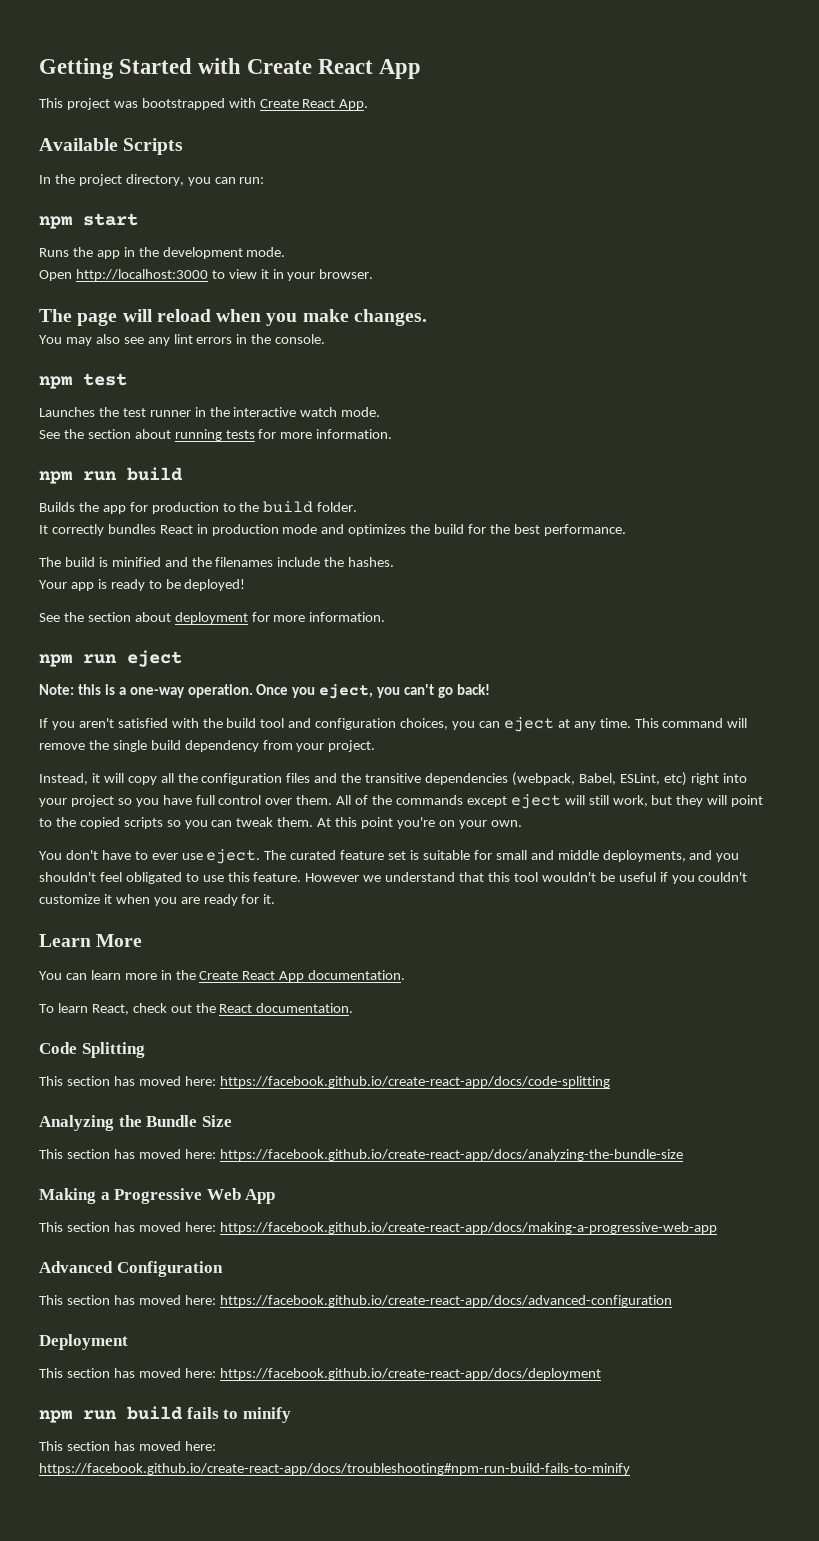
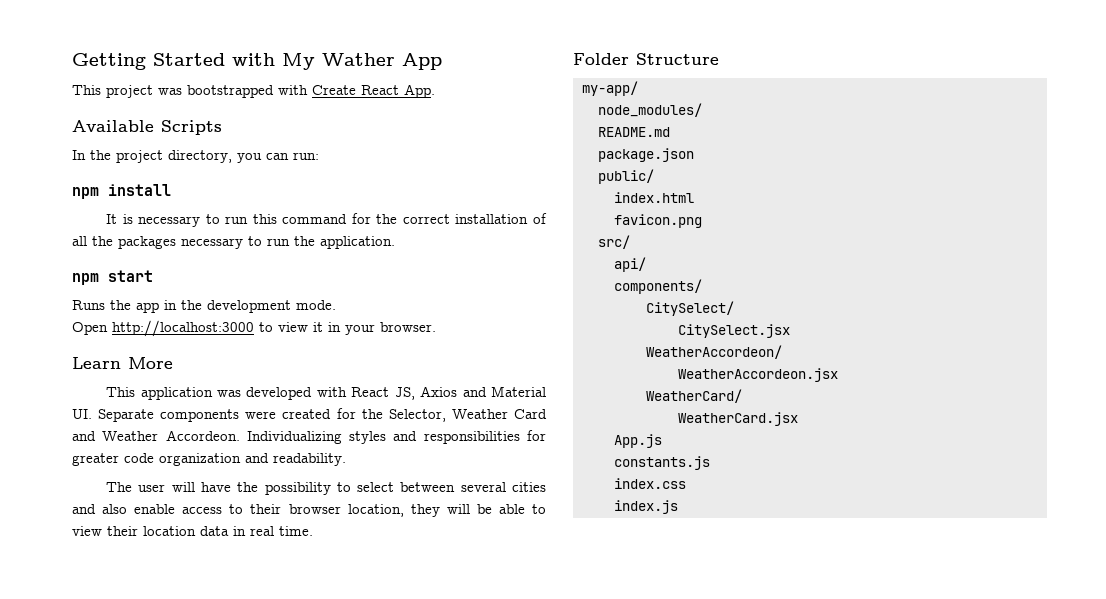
- Getting Started with Create React App
+ Getting Started with My Wather App
+ npm install
+ It is necessary to run this command for the correct installation of all the packages necessary to run the application.
- The page will reload when you make changes.
- You may also see any lint errors in the console.
- npm test
- Launches the test runner in the interactive watch mode.
- See the section about running tests for more information.
- npm run build
- Builds the app for production to the build folder.
- It correctly bundles React in production mode and optimizes the build for the best performance.
- The build is minified and the filenames include the hashes.
- Your app is ready to be deployed!
- See the section about deployment for more information.
- npm run eject
- Note: this is a one-way operation. Once you eject, you can't go back!
- If you aren't satisfied with the build tool and configuration choices, you can eject at any time. This command will remove the single build dependency from your project.
- Instead, it will copy all the configuration files and the transitive dependencies (webpack, Babel, ESLint, etc) right into your project so you have full control over them. All of the commands except eject will still work, but they will point to the copied scripts so you can tweak them. At this point you're on your own.
- You don't have to ever use eject. The curated feature set is suitable for small and middle deployments, and you shouldn't feel obligated to use this feature. However we understand that this tool wouldn't be useful if you couldn't customize it when you are ready for it.
  Learn More
- You can learn more in the Create React App documentation.
- To learn React, check out the React documentation.
- Code Splitting
- This section has moved here: https://facebook.github.io/create-react-app/docs/code-splitting
- Analyzing the Bundle Size
- This section has moved here: https://facebook.github.io/create-react-app/docs/analyzing-the-bundle-size
- Making a Progressive Web App
- This section has moved here: https://facebook.github.io/create-react-app/docs/making-a-progressive-web-app
- Advanced Configuration
- This section has moved here: https://facebook.github.io/create-react-app/docs/advanced-configuration
- Deployment
- This section has moved here: https://facebook.github.io/create-react-app/docs/deployment
- npm run build fails to minify
- This section has moved here: https://facebook.github.io/create-react-app/docs/troubleshooting#npm-run-build-fails-to-minify
+ This application was developed with React JS, Axios and Material UI. Separate components were created for the Selector, Weather Card and Weather Accordeon. Individualizing styles and responsibilities for greater code organization and readability.
+ The user will have the possibility to select between several cities and also enable access to their browser location, they will be able to view their location data in real time.
+ Folder Structure
+ my-app/
+ node_modules/
+ README.md
+ package.json
+ public/
+ index.html
+ favicon.png
+ src/
+ api/
+ components/
+ CitySelect/
+ CitySelect.jsx
+ WeatherAccordeon/
+ WeatherAccordeon.jsx
+ WeatherCard/
+ WeatherCard.jsx
+ App.js
+ constants.js
+ index.css
+ index.js

